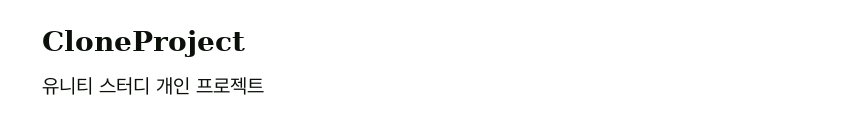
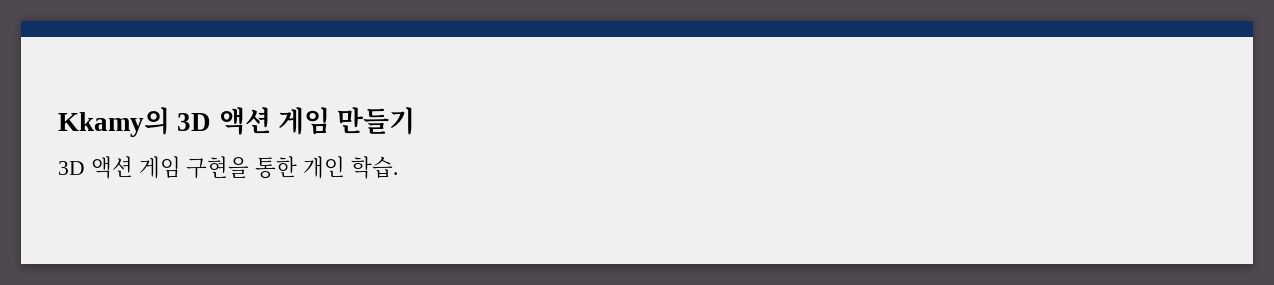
- CloneProject
- 유니티 스터디 개인 프로젝트
+ Kkamy의 3D 액션 게임 만들기
+ 3D 액션 게임 구현을 통한 개인 학습.

